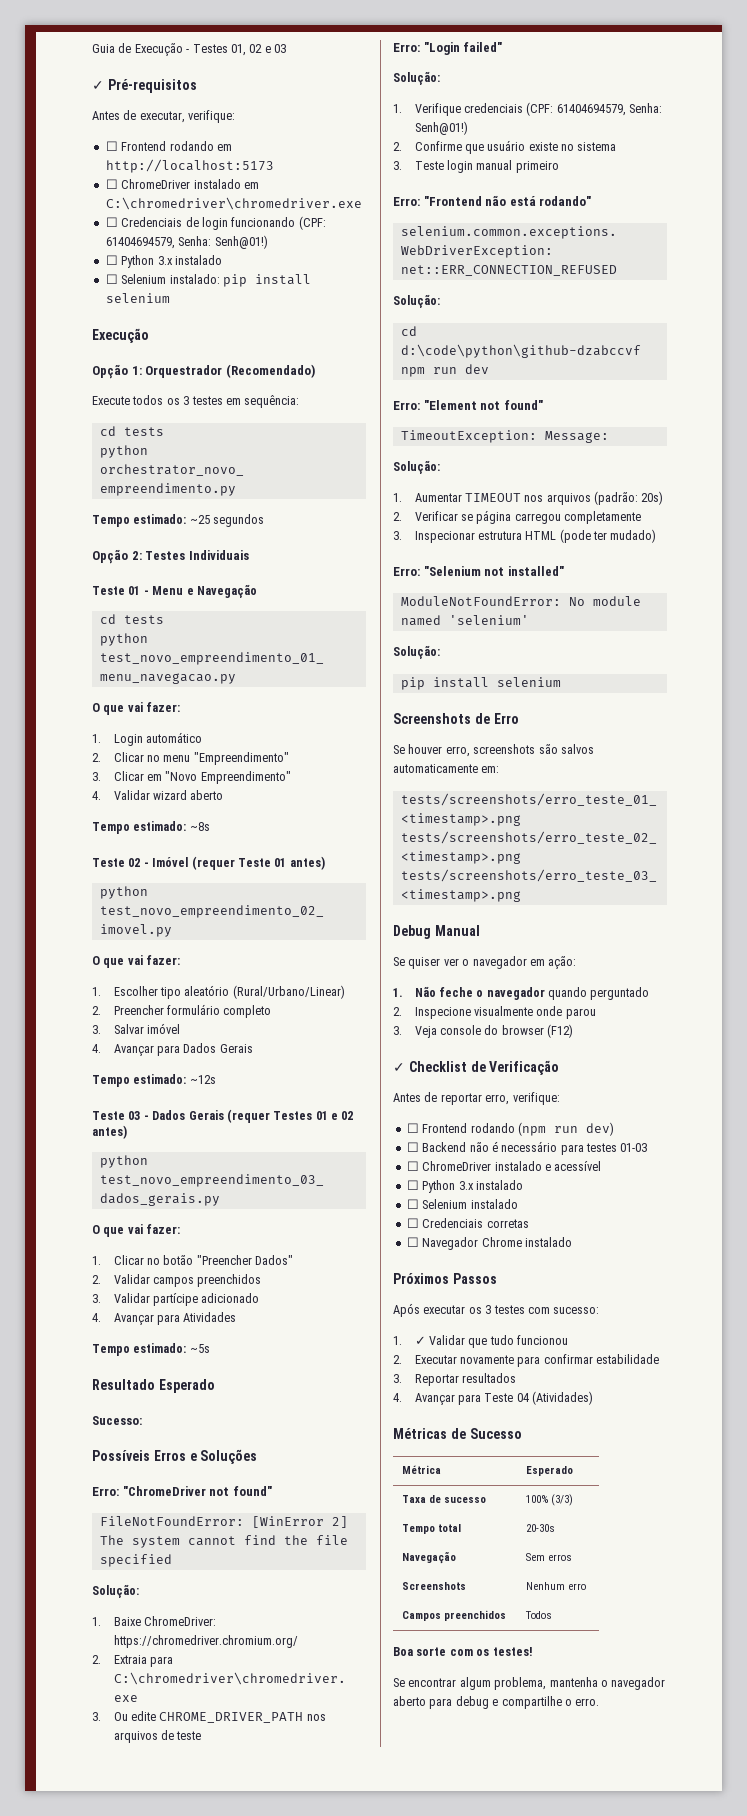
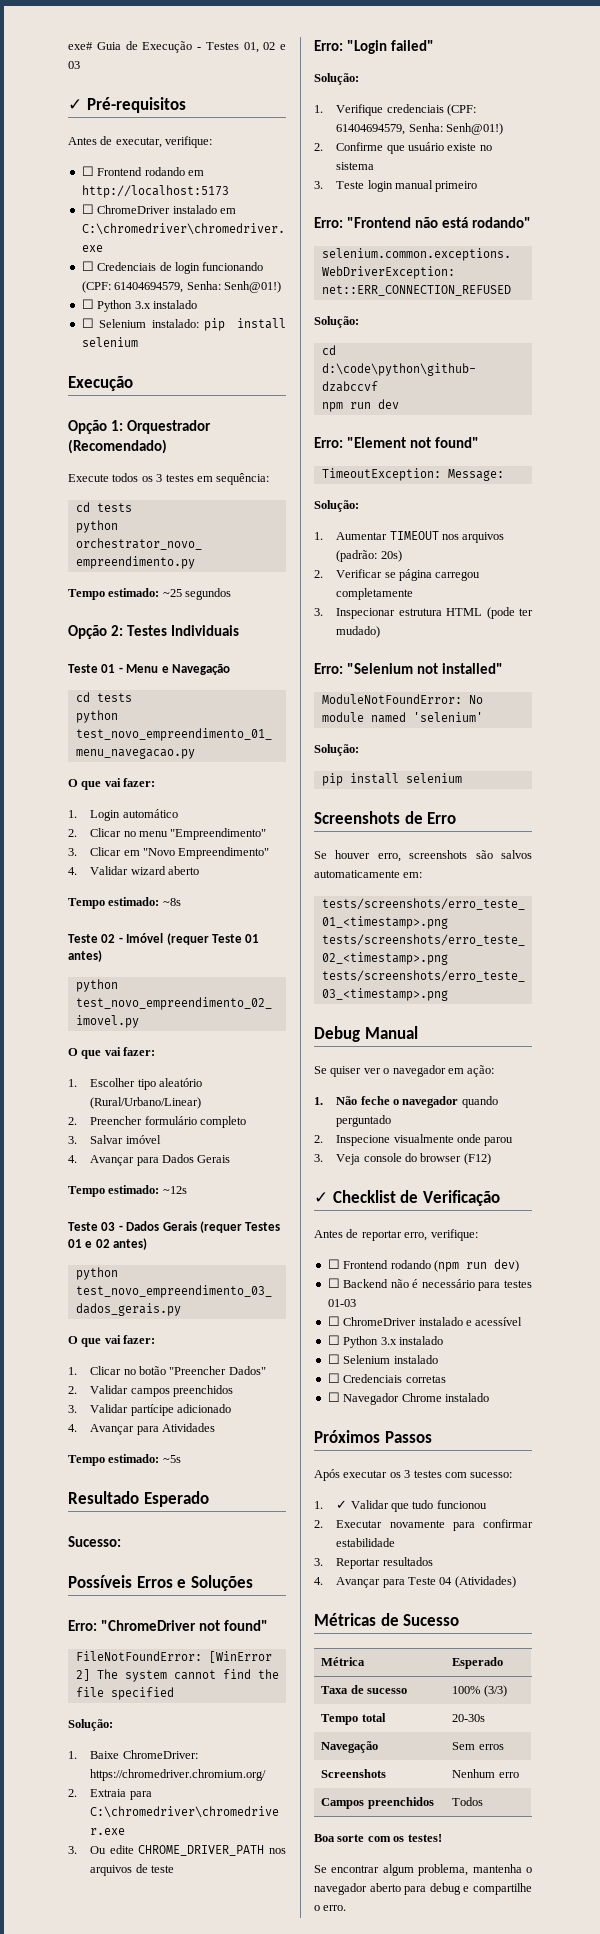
- Guia de Execução - Testes 01, 02 e 03
+ exe# Guia de Execução - Testes 01, 02 e 03

